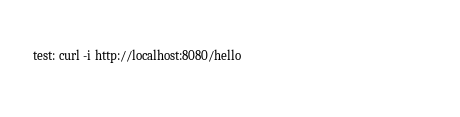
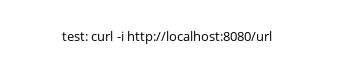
- test: curl -i http://localhost:8080/hello
+ test: curl -i http://localhost:8080/url

